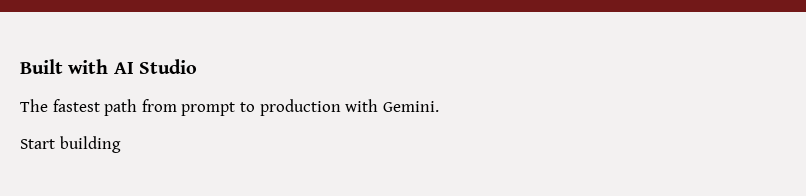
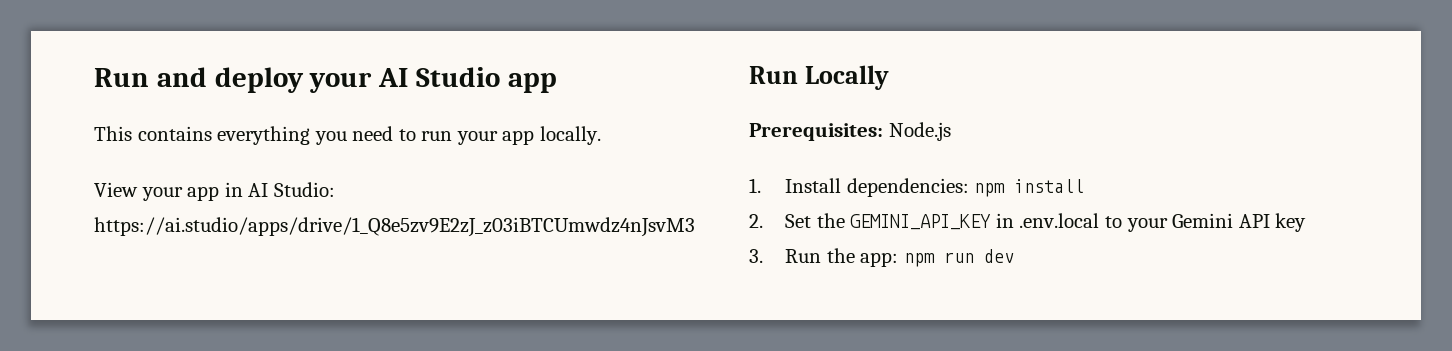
- Built with AI Studio
- The fastest path from prompt to production with Gemini.
- Start building
+ Run and deploy your AI Studio app
+ This contains everything you need to run your app locally.
+ View your app in AI Studio: https://ai.studio/apps/drive/1_Q8e5zv9E2zJ_z03iBTCUmwdz4nJsvM3
+ Run Locally
+ Prerequisites: Node.js
+ 1. Install dependencies: npm install
+ 2. Set the GEMINI_API_KEY in .env.local to your Gemini API key
+ 3. Run the app: npm run dev

